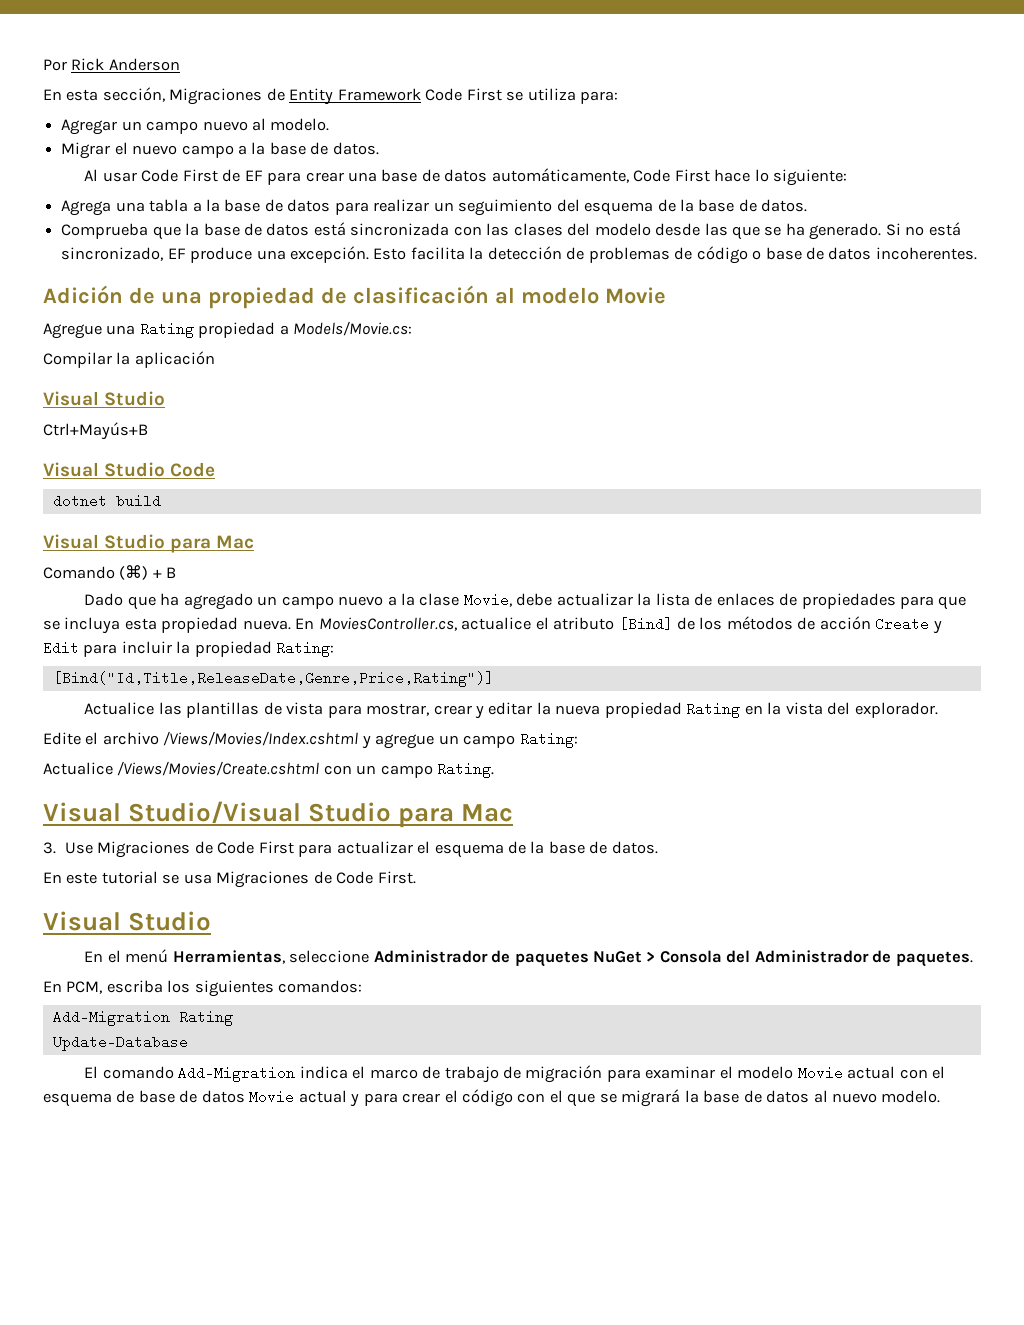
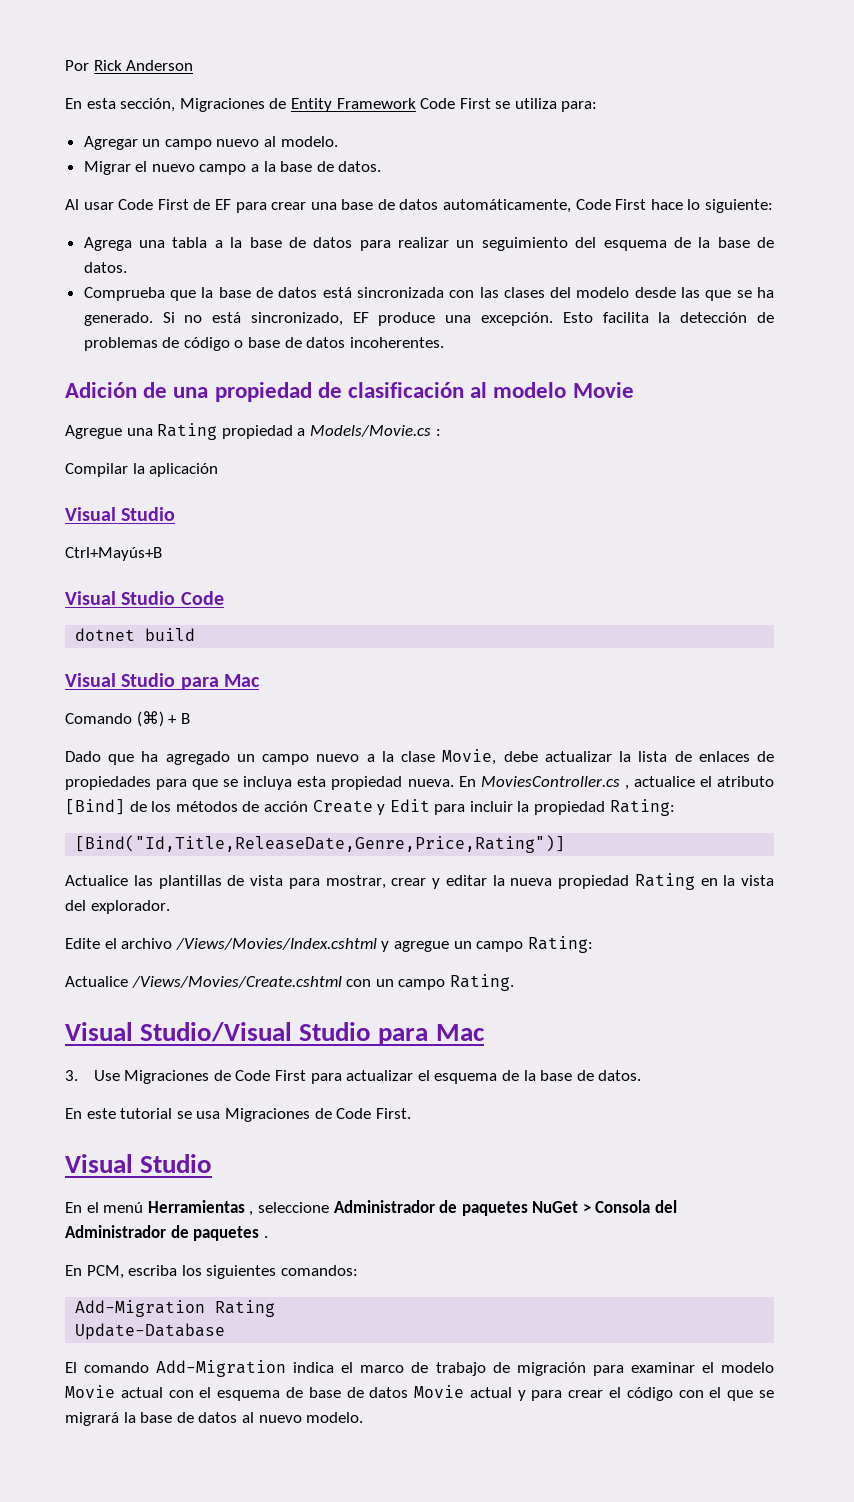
- Agregue una Rating propiedad a Models/Movie.cs:
+ Agregue una Rating propiedad a Models/Movie.cs :
- En MoviesController.cs, actualice el atributo [Bind] de los métodos de acción Create y Edit para incluir la propiedad Rating:
+ En MoviesController.cs , actualice el atributo [Bind] de los métodos de acción Create y Edit para incluir la propiedad Rating:
- En el menú Herramientas, seleccione Administrador de paquetes NuGet > Consola del Administrador de paquetes.
+ En el menú Herramientas , seleccione Administrador de paquetes NuGet > Consola del Administrador de paquetes .

